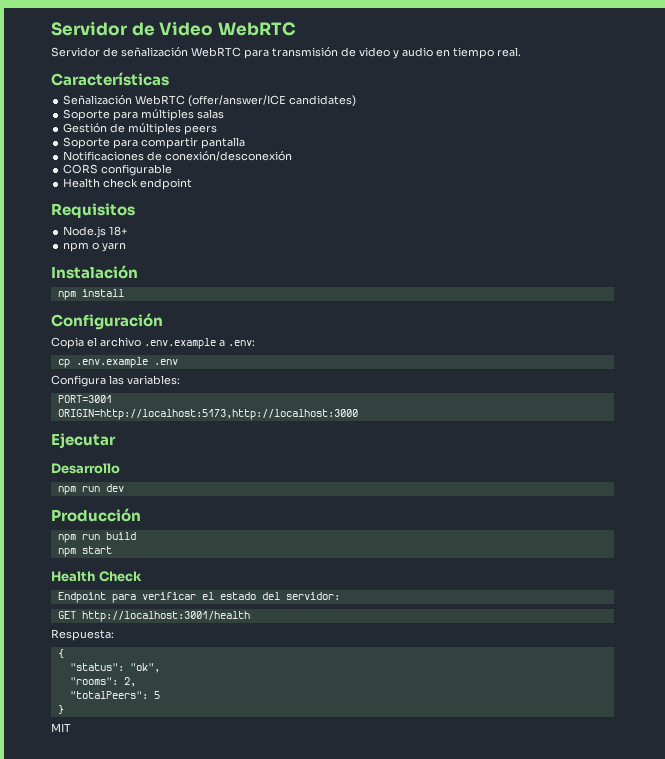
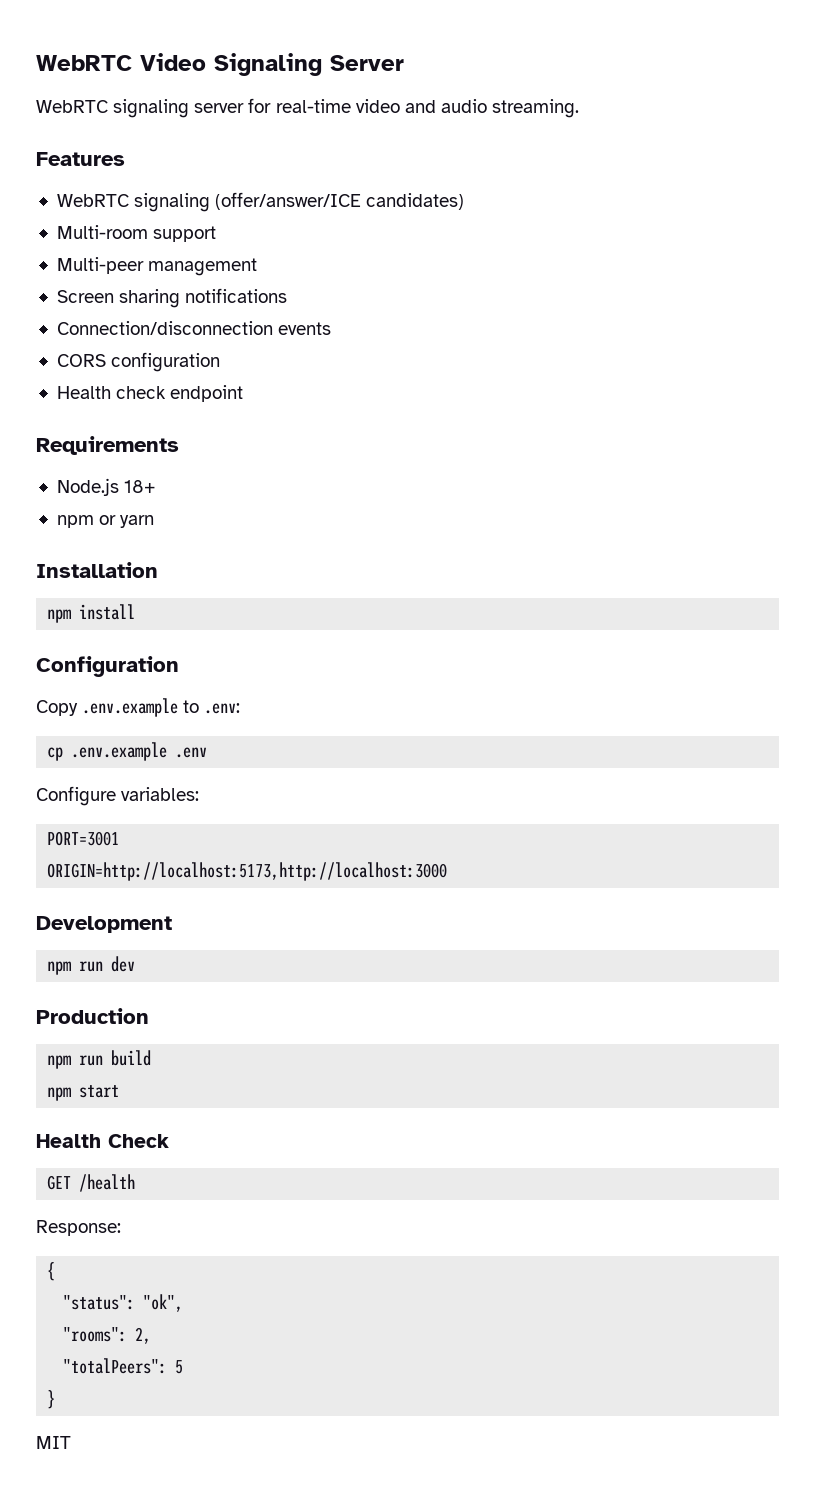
- Servidor de Video WebRTC
- Servidor de señalización WebRTC para transmisión de video y audio en tiempo real.
- Características
- Señalización WebRTC (offer/answer/ICE candidates)
- Soporte para múltiples salas
- Gestión de múltiples peers
- Soporte para compartir pantalla
- Notificaciones de conexión/desconexión
+ WebRTC Video Signaling Server
+ WebRTC signaling server for real-time video and audio streaming.
+ Features
+ WebRTC signaling (offer/answer/ICE candidates)
+ Multi-room support
+ Multi-peer management
+ Screen sharing notifications
+ Connection/disconnection events
- CORS configurable
+ CORS configuration
- Requisitos
+ Requirements
- npm o yarn
+ npm or yarn
- Instalación
+ Installation
- Configuración
- Copia el archivo .env.example a .env:
+ Configuration
+ Copy .env.example to .env:
- Configura las variables:
+ Configure variables:
- Ejecutar
- Desarrollo
+ Development
- Producción
+ Production
- Endpoint para verificar el estado del servidor:
- GET http://localhost:3001/health
- Respuesta:
+ GET /health
+ Response:

